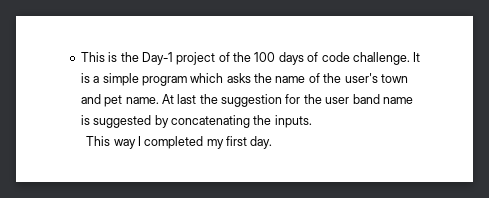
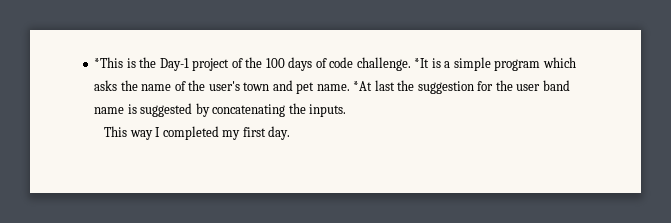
- This is the Day-1 project of the 100 days of code challenge.
+ *This is the Day-1 project of the 100 days of code challenge.
- It is a simple program which asks the name of the user's town and pet name.
+ *It is a simple program which asks the name of the user's town and pet name.
- At last the suggestion for the user band name is suggested by concatenating the inputs.
+ *At last the suggestion for the user band name is suggested by concatenating the inputs.

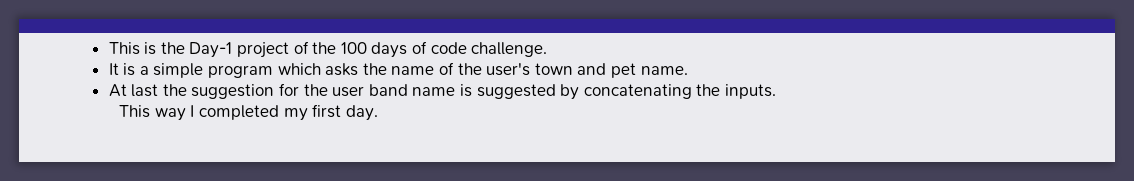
- *This is the Day-1 project of the 100 days of code challenge. *It is a simple program which asks the name of the user's town and pet name. *At last the suggestion for the user band name is suggested by concatenating the inputs.
+ This is the Day-1 project of the 100 days of code challenge.
+ It is a simple program which asks the name of the user's town and pet name.
+ At last the suggestion for the user band name is suggested by concatenating the inputs.

